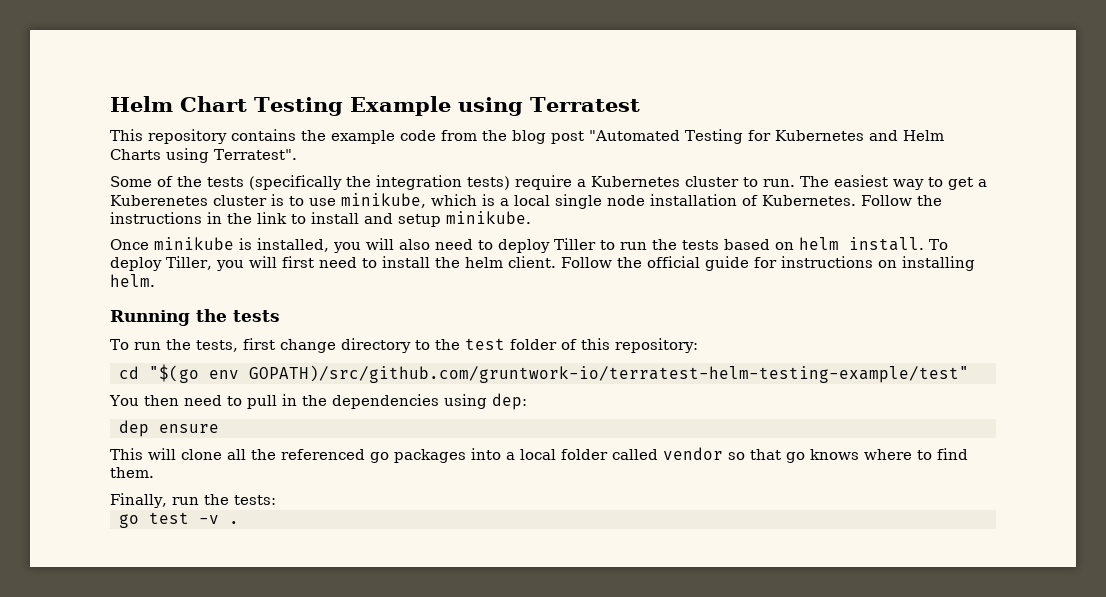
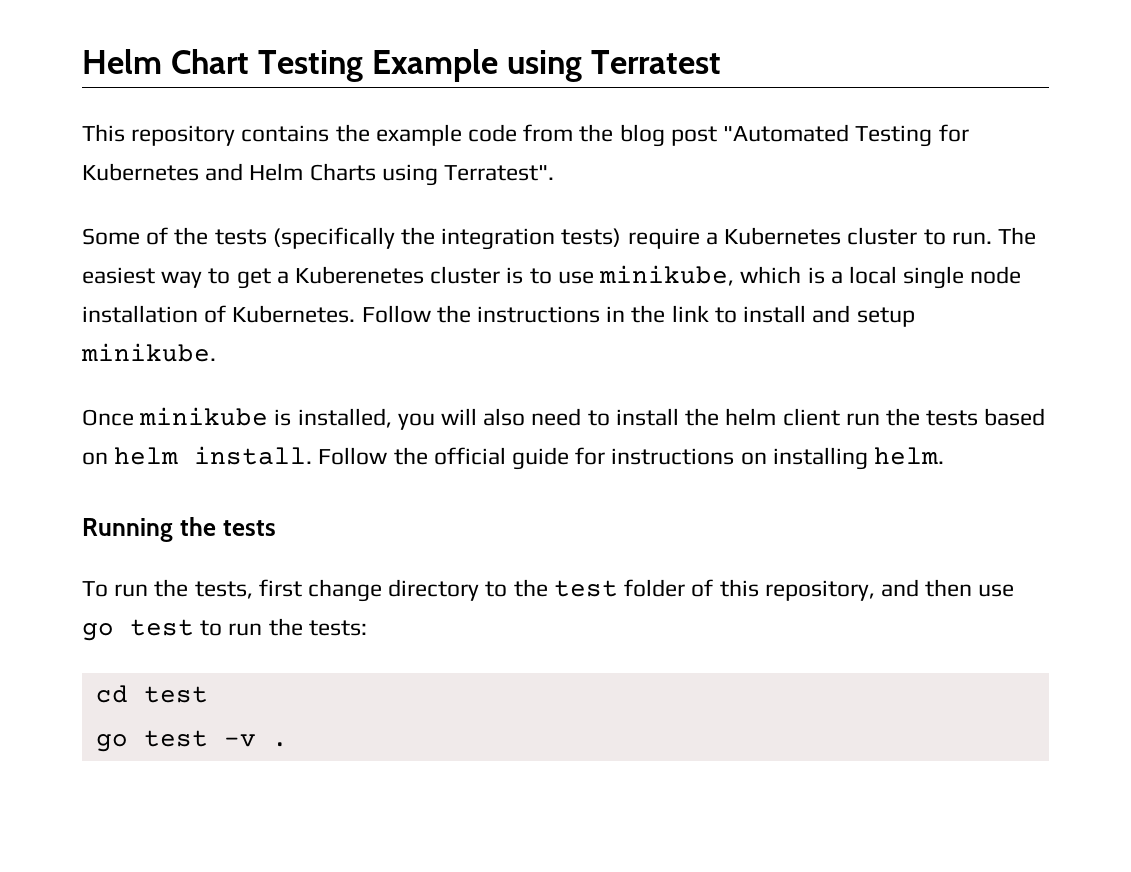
- Once minikube is installed, you will also need to deploy Tiller to run the tests based on helm install.
+ Once minikube is installed, you will also need to install the helm client run the tests based on helm install.
- To deploy Tiller, you will first need to install the helm client.
- To run the tests, first change directory to the test folder of this repository:
- cd "$(go env GOPATH)/src/github.com/gruntwork-io/terratest-helm-testing-example/test"
- You then need to pull in the dependencies using dep:
- dep ensure
- This will clone all the referenced go packages into a local folder called vendor so that go knows where to find them.
- Finally, run the tests:
+ To run the tests, first change directory to the test folder of this repository, and then use go test to run the tests:
+ cd test

